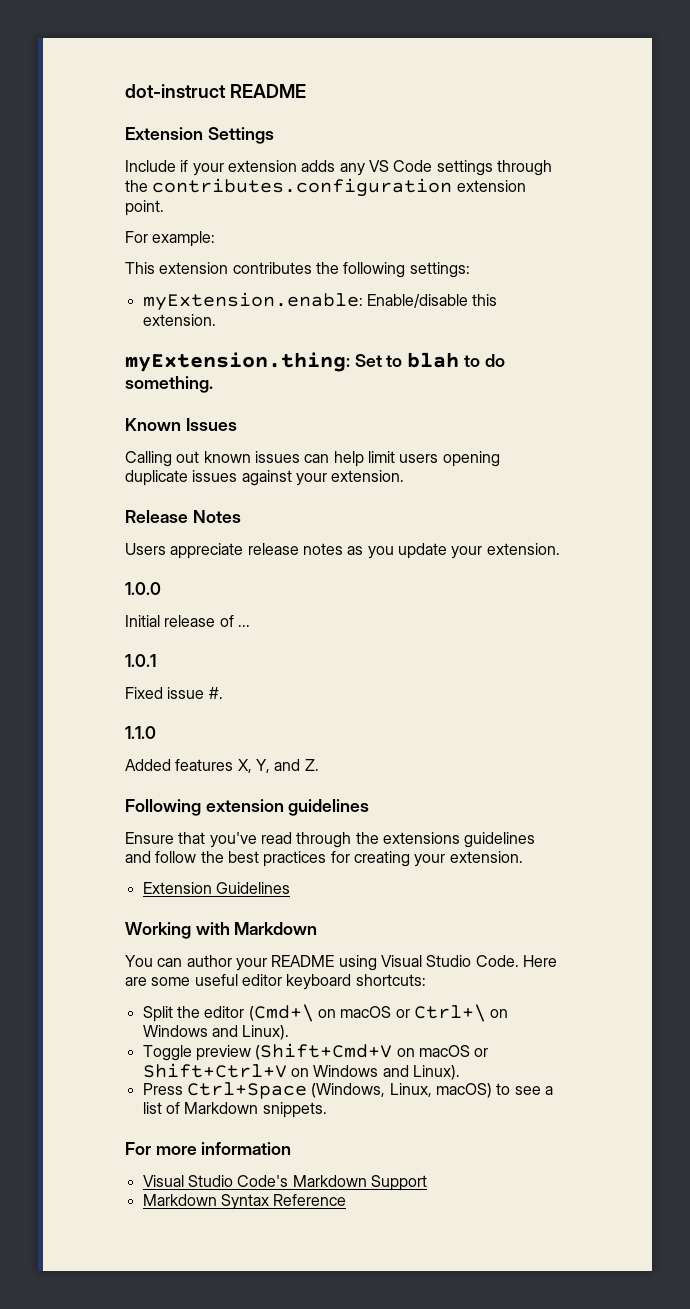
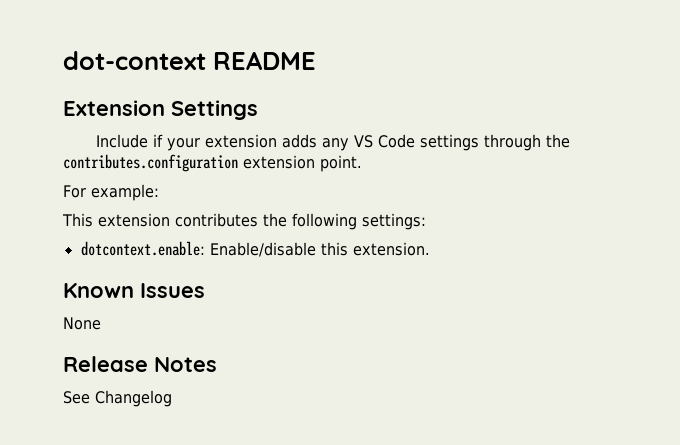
- dot-instruct README
+ dot-context README
- myExtension.enable: Enable/disable this extension.
+ dotcontext.enable: Enable/disable this extension.
- myExtension.thing: Set to blah to do something.
  Known Issues
- Calling out known issues can help limit users opening duplicate issues against your extension.
+ None
  Release Notes
- Users appreciate release notes as you update your extension.
- 1.0.0
- Initial release of ...
- 1.0.1
- Fixed issue #.
- 1.1.0
- Added features X, Y, and Z.
- Following extension guidelines
- Ensure that you've read through the extensions guidelines and follow the best practices for creating your extension.
- Extension Guidelines
- Working with Markdown
- You can author your README using Visual Studio Code. Here are some useful editor keyboard shortcuts:
- Split the editor (Cmd+\ on macOS or Ctrl+\ on Windows and Linux).
- Toggle preview (Shift+Cmd+V on macOS or Shift+Ctrl+V on Windows and Linux).
- Press Ctrl+Space (Windows, Linux, macOS) to see a list of Markdown snippets.
- For more information
- Visual Studio Code's Markdown Support
- Markdown Syntax Reference
+ See Changelog

